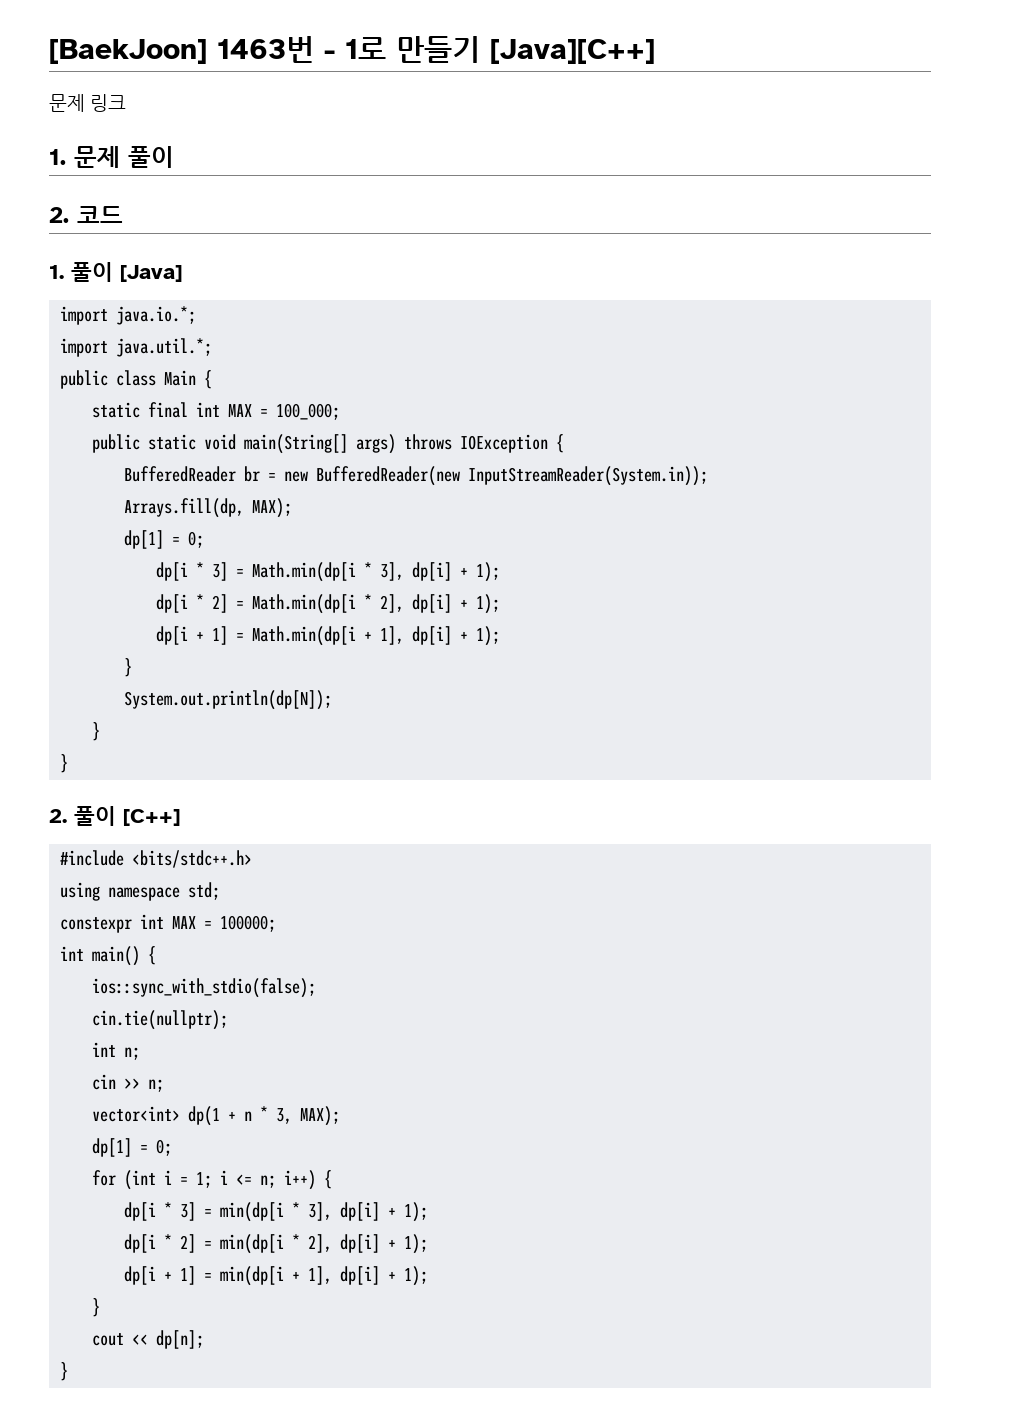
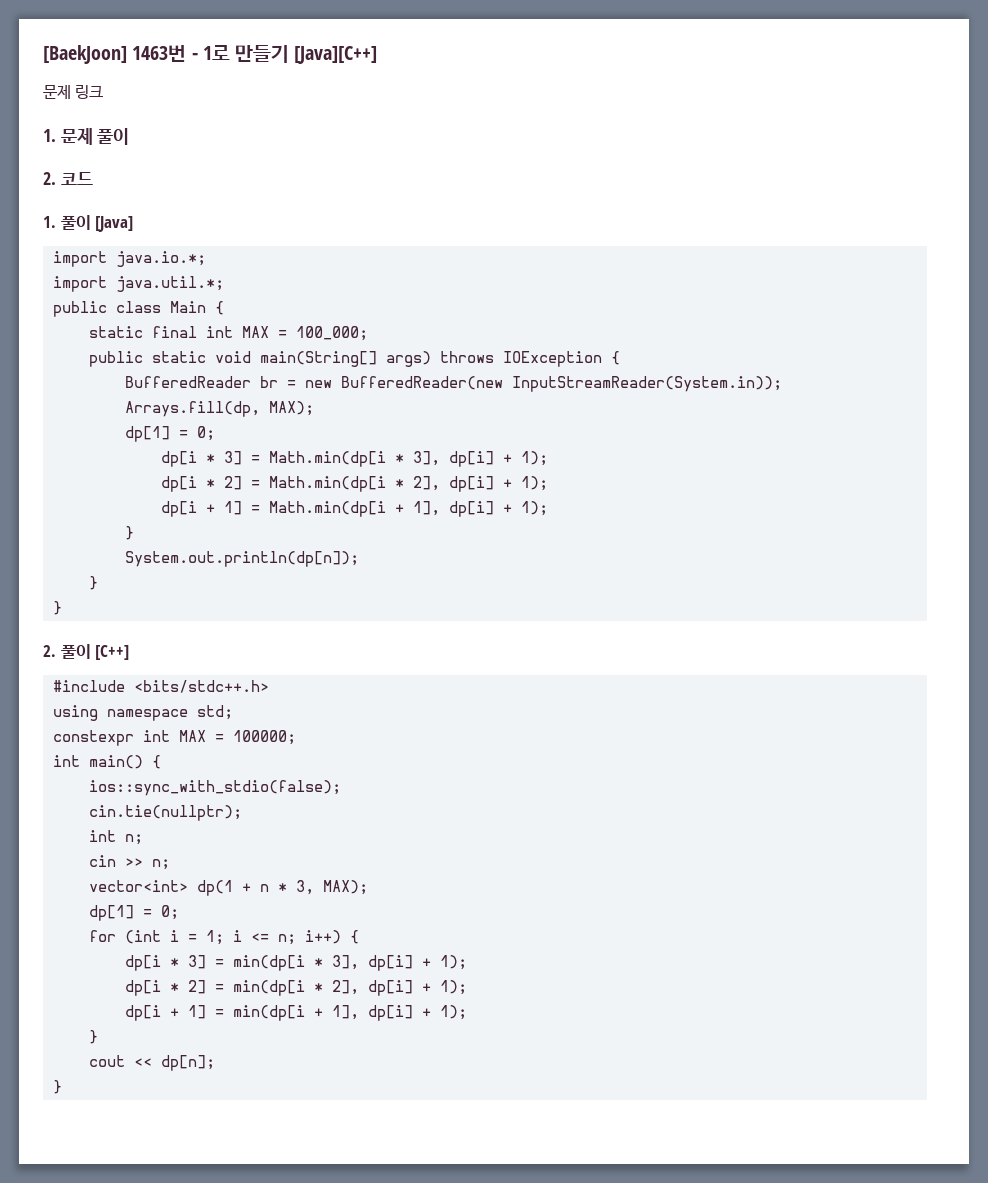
- System.out.println(dp[N]);
+ System.out.println(dp[n]);

